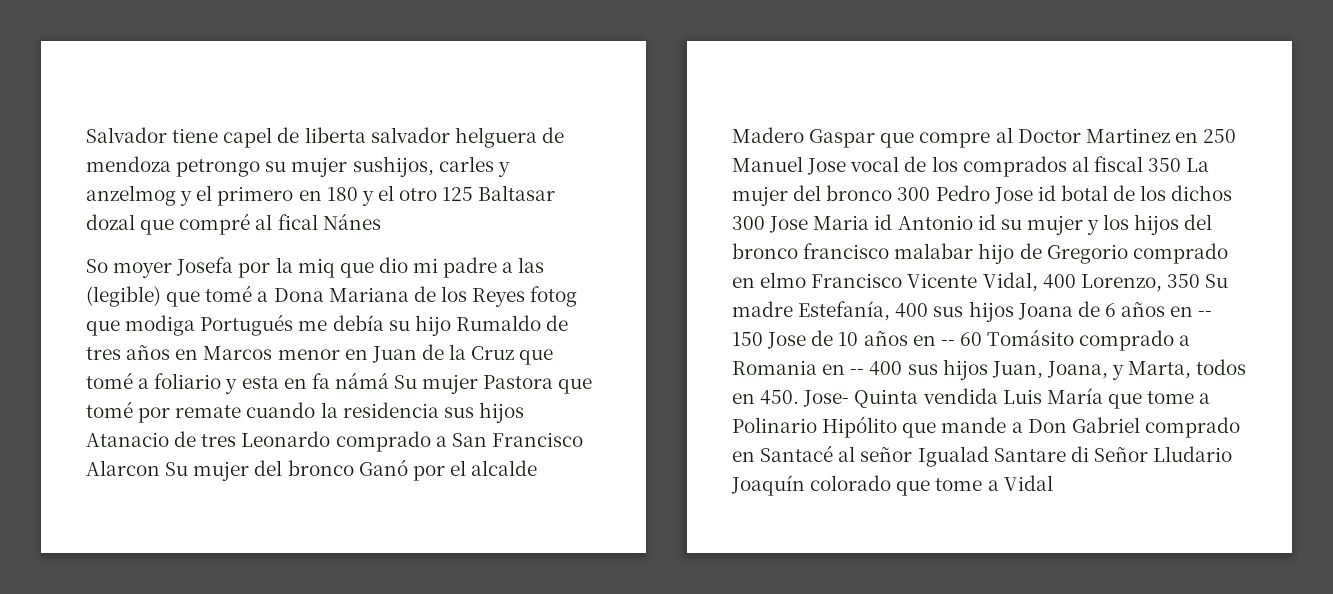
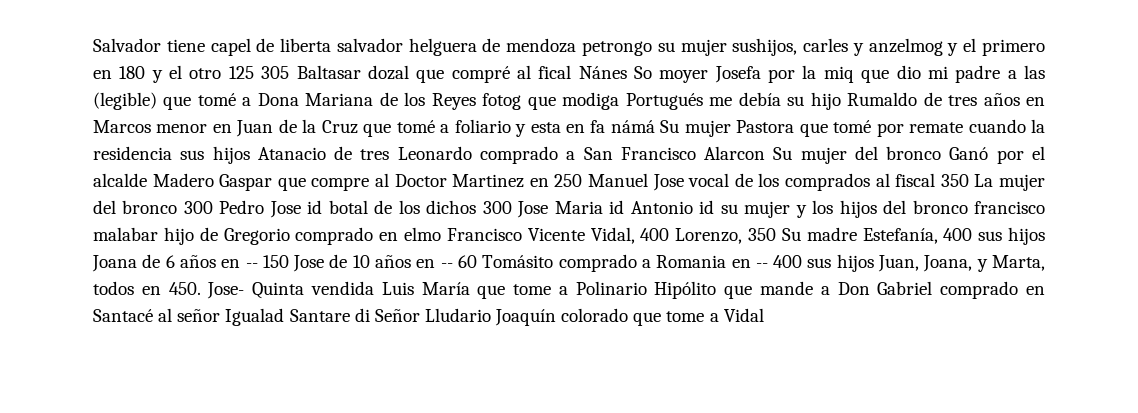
- Salvador tiene capel de liberta salvador helguera de mendoza petrongo su mujer sushijos, carles y anzelmog y el primero en 180 y el otro 125 Baltasar dozal que compré al fical Nánes
- So moyer Josefa por la miq que dio mi padre a las (legible) que tomé a Dona Mariana de los Reyes fotog que modiga Portugués me debía su hijo Rumaldo de tres años en Marcos menor en Juan de la Cruz que tomé a foliario y esta en fa námá Su mujer Pastora que tomé por remate cuando la residencia sus hijos Atanacio de tres Leonardo comprado a San Francisco Alarcon Su mujer del bronco Ganó por el alcalde Madero Gaspar que compre al Doctor Martinez en 250 Manuel Jose vocal de los comprados al fiscal 350 La mujer del bronco 300 Pedro Jose id botal de los dichos 300 Jose Maria id Antonio id su mujer y los hijos del bronco francisco malabar hijo de Gregorio comprado en elmo Francisco Vicente Vidal, 400 Lorenzo, 350 Su madre Estefanía, 400 sus hijos Joana de 6 años en -- 150 Jose de 10 años en -- 60 Tomásito comprado a Romania en -- 400 sus hijos Juan, Joana, y Marta, todos en 450. Jose- Quinta vendida Luis María que tome a Polinario Hipólito que mande a Don Gabriel comprado en Santacé al señor Igualad Santare di Señor Lludario Joaquín colorado que tome a Vidal
+ Salvador tiene capel de liberta salvador helguera de mendoza petrongo su mujer sushijos, carles y anzelmog y el primero en 180 y el otro 125 305 Baltasar dozal que compré al fical Nánes So moyer Josefa por la miq que dio mi padre a las (legible) que tomé a Dona Mariana de los Reyes fotog que modiga Portugués me debía su hijo Rumaldo de tres años en Marcos menor en Juan de la Cruz que tomé a foliario y esta en fa námá Su mujer Pastora que tomé por remate cuando la residencia sus hijos Atanacio de tres Leonardo comprado a San Francisco Alarcon Su mujer del bronco Ganó por el alcalde Madero Gaspar que compre al Doctor Martinez en 250 Manuel Jose vocal de los comprados al fiscal 350 La mujer del bronco 300 Pedro Jose id botal de los dichos 300 Jose Maria id Antonio id su mujer y los hijos del bronco francisco malabar hijo de Gregorio comprado en elmo Francisco Vicente Vidal, 400 Lorenzo, 350 Su madre Estefanía, 400 sus hijos Joana de 6 años en -- 150 Jose de 10 años en -- 60 Tomásito comprado a Romania en -- 400 sus hijos Juan, Joana, y Marta, todos en 450. Jose- Quinta vendida Luis María que tome a Polinario Hipólito que mande a Don Gabriel comprado en Santacé al señor Igualad Santare di Señor Lludario Joaquín colorado que tome a Vidal

